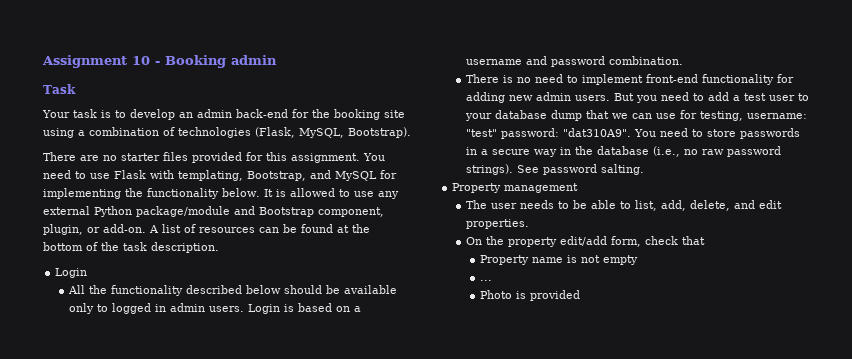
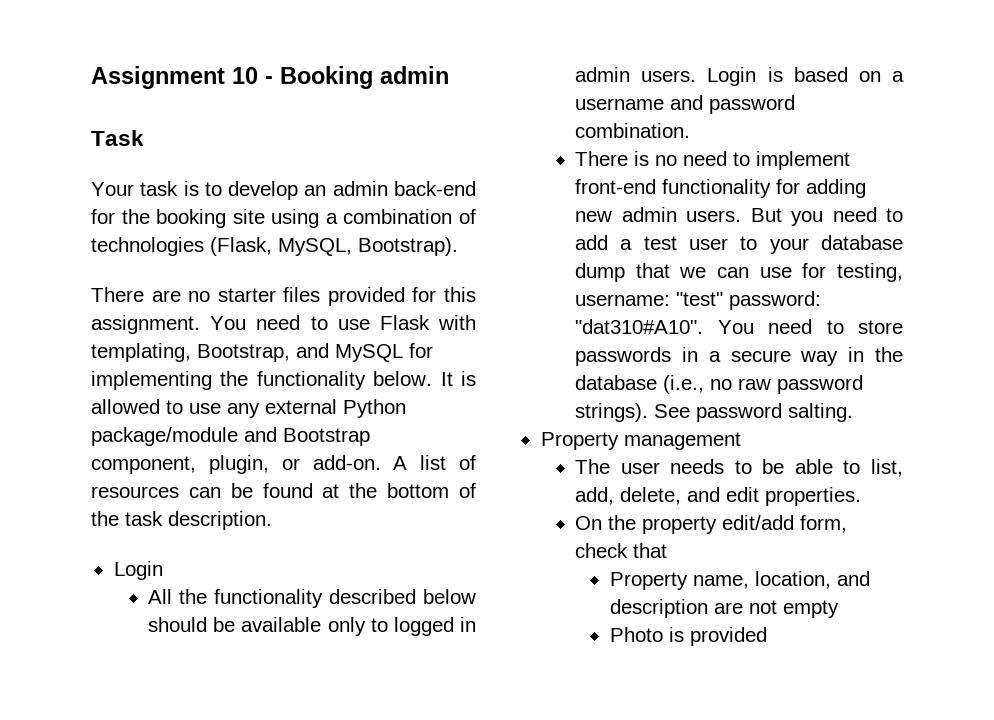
- But you need to add a test user to your database dump that we can use for testing, username: "test" password: "dat310A9".
+ But you need to add a test user to your database dump that we can use for testing, username: "test" password: "dat310#A10".
- Property name is not empty
+ Property name, location, and description are not empty
- ...

